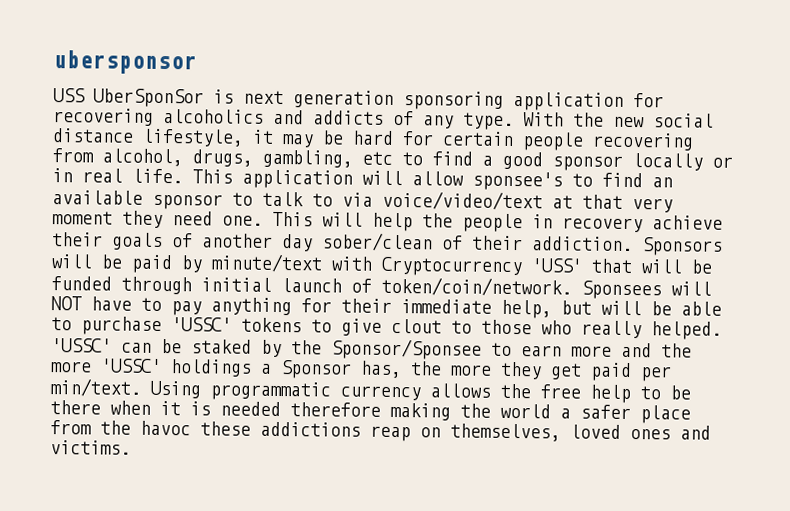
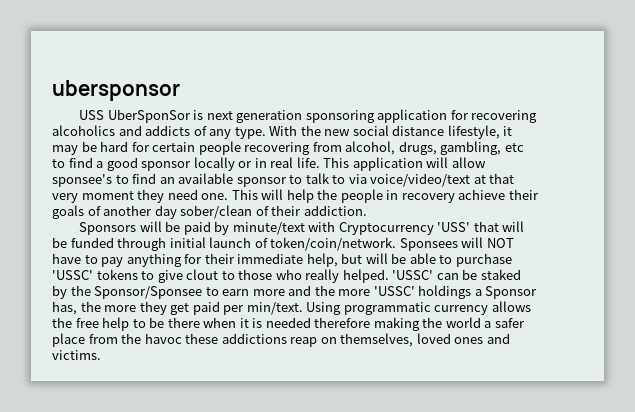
- This will help the people in recovery achieve their goals of another day sober/clean of their addiction. Sponsors will be paid by minute/text with Cryptocurrency 'USS' that will be funded through initial launch of token/coin/network.
+ This will help the people in recovery achieve their goals of another day sober/clean of their addiction.
+ Sponsors will be paid by minute/text with Cryptocurrency 'USS' that will be funded through initial launch of token/coin/network.

